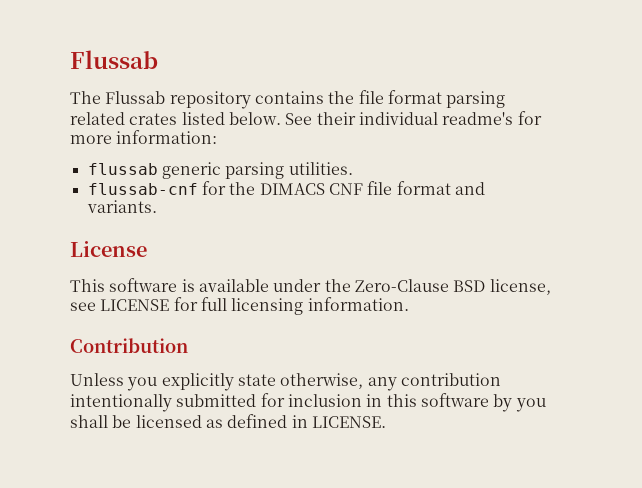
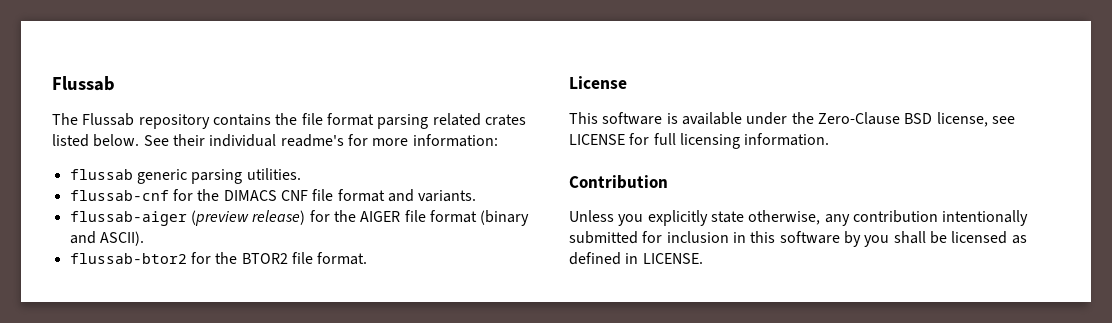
+ flussab-aiger (preview release) for the AIGER file format (binary and ASCII).
+ flussab-btor2 for the BTOR2 file format.

